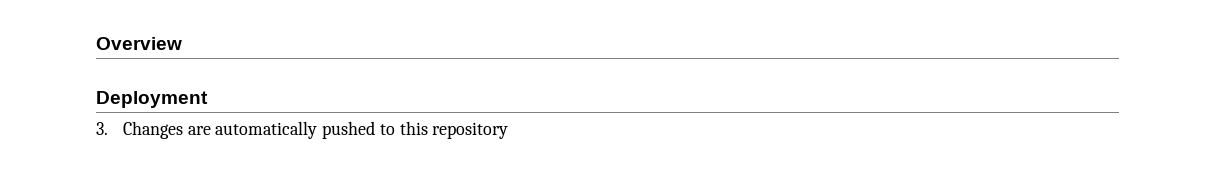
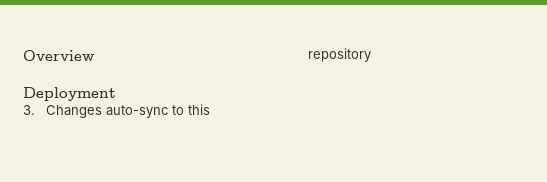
- 3. Changes are automatically pushed to this repository
+ 3. Changes auto-sync to this repository

